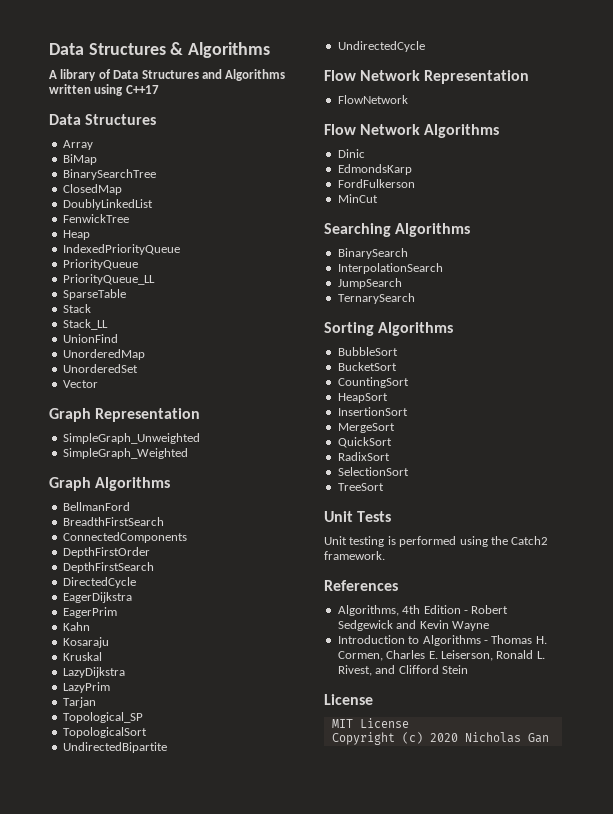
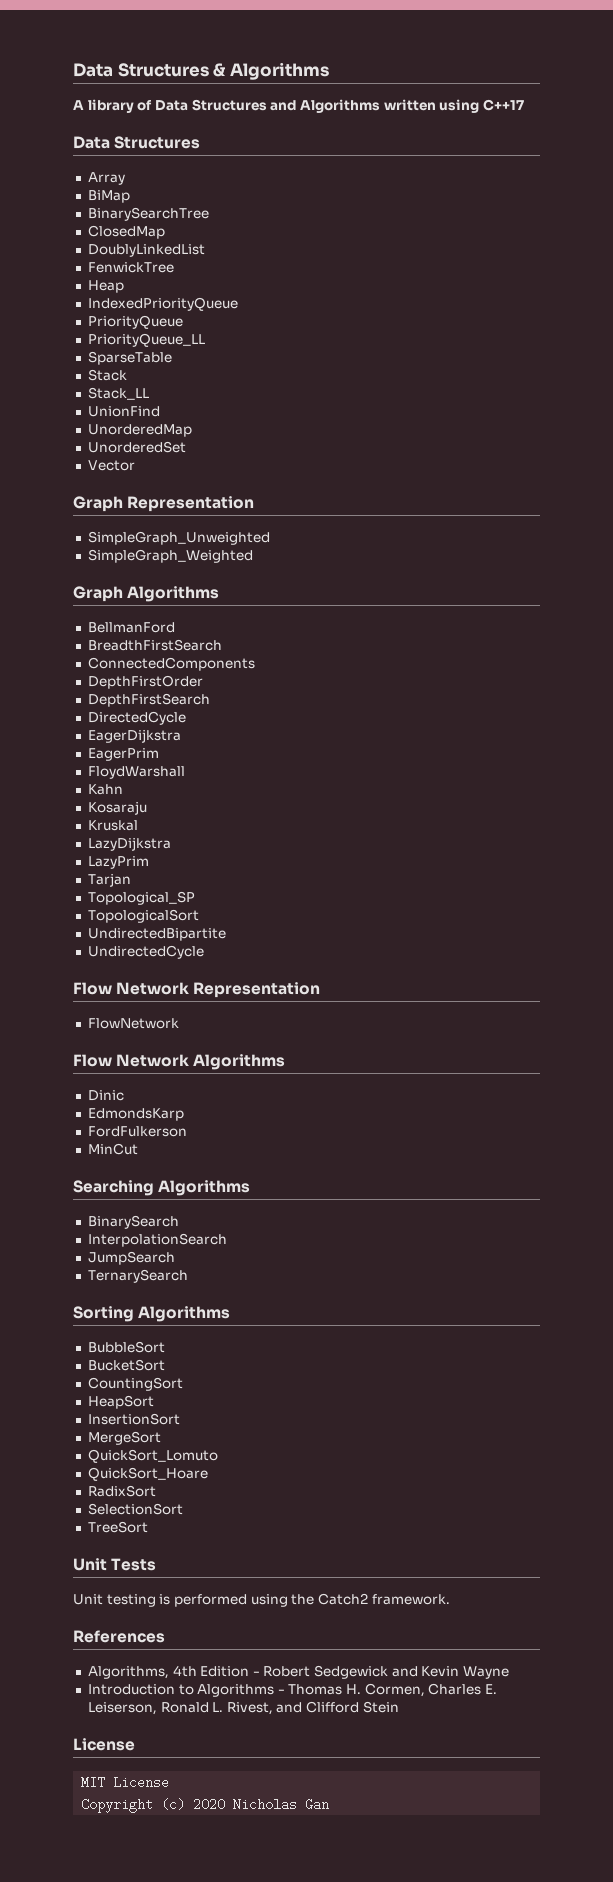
+ FloydWarshall
- QuickSort
+ QuickSort_Lomuto
+ QuickSort_Hoare

